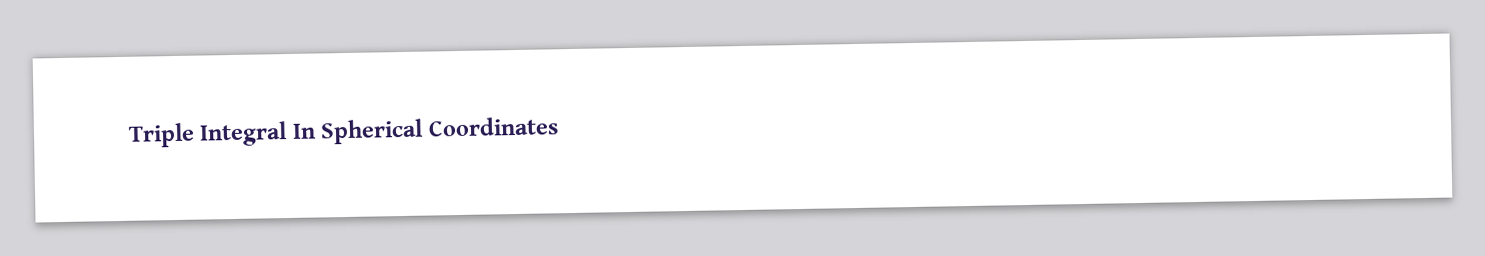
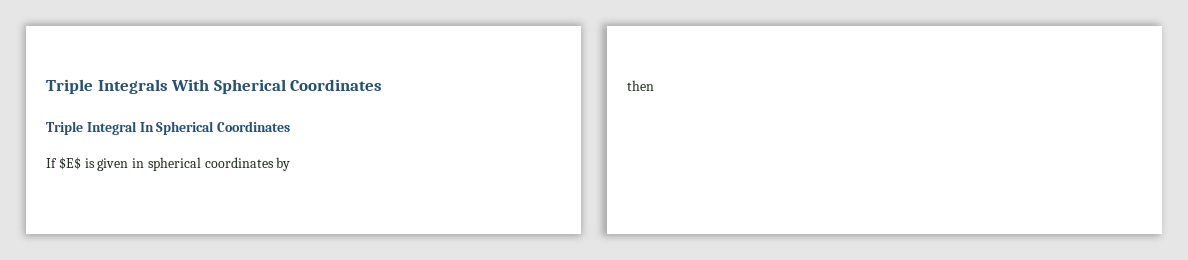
+ Triple Integrals With Spherical Coordinates
+ If $E$ is given in spherical coordinates by
+ then

